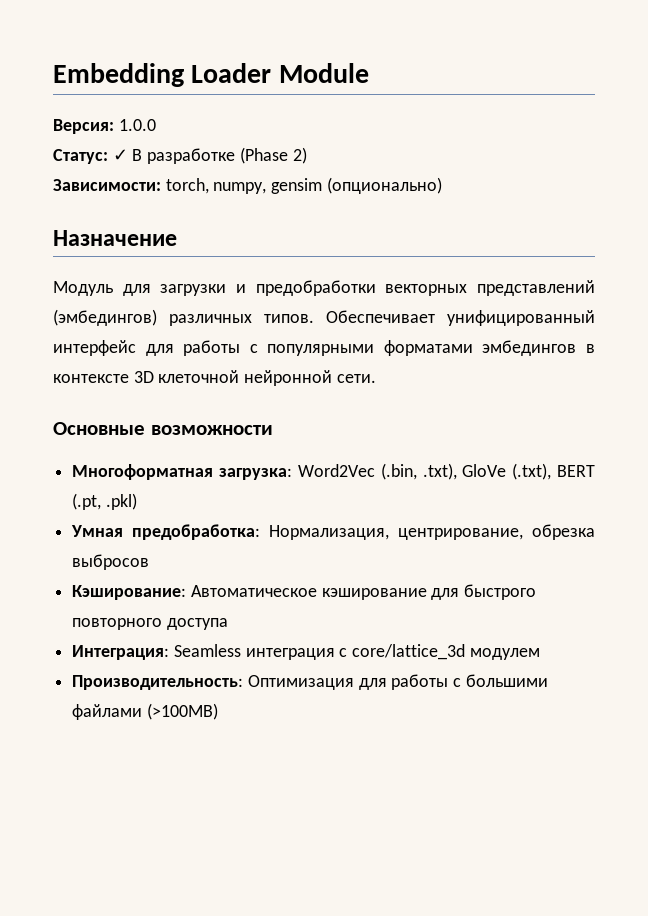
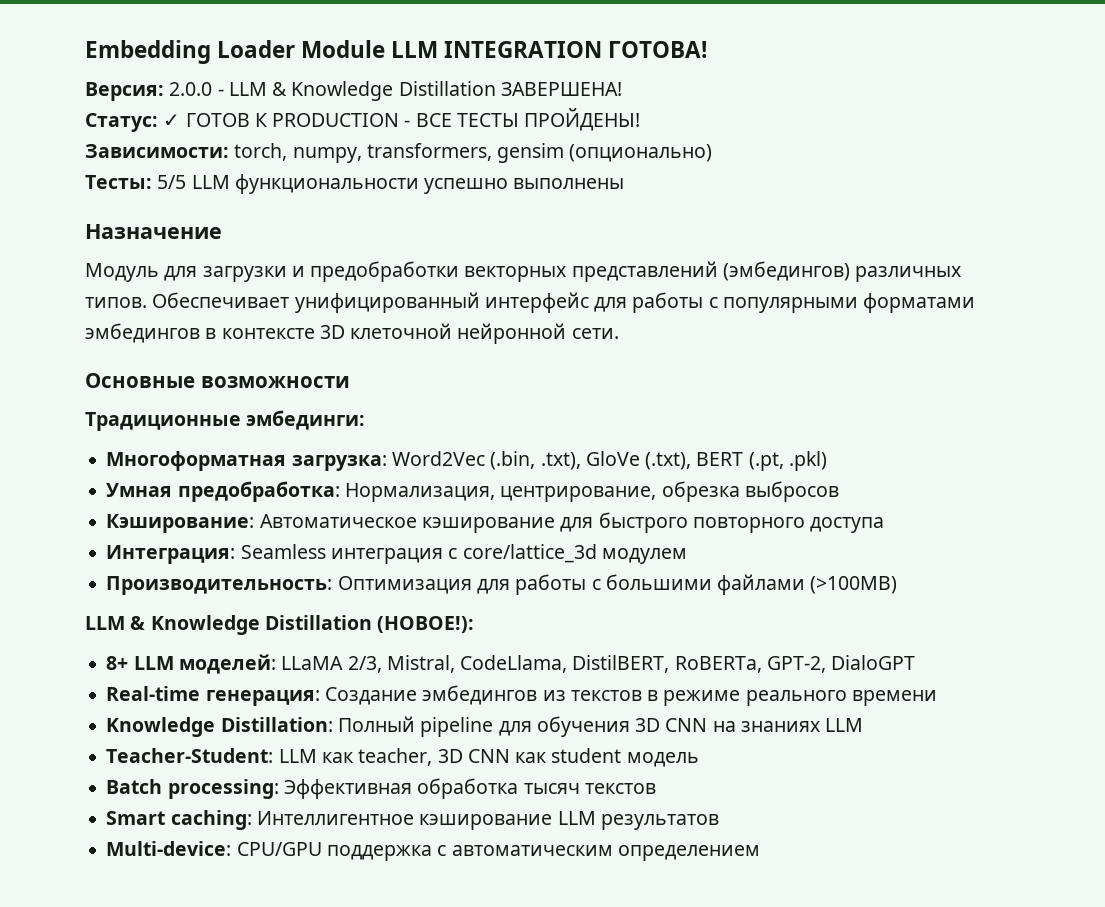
- Embedding Loader Module
- Версия: 1.0.0
- Статус: ✓ В разработке (Phase 2)
+ Embedding Loader Module LLM INTEGRATION ГОТОВА!
+ Версия: 2.0.0 - LLM & Knowledge Distillation ЗАВЕРШЕНА!
+ Статус: ✓ ГОТОВ К PRODUCTION - ВСЕ ТЕСТЫ ПРОЙДЕНЫ!
- Зависимости: torch, numpy, gensim (опционально)
+ Зависимости: torch, numpy, transformers, gensim (опционально)
+ Тесты: 5/5 LLM функциональности успешно выполнены
+ Традиционные эмбединги:
+ LLM & Knowledge Distillation (НОВОЕ!):
+ 8+ LLM моделей: LLaMA 2/3, Mistral, CodeLlama, DistilBERT, RoBERTa, GPT-2, DialoGPT
+ Real-time генерация: Создание эмбедингов из текстов в режиме реального времени
+ Knowledge Distillation: Полный pipeline для обучения 3D CNN на знаниях LLM
+ Teacher-Student: LLM как teacher, 3D CNN как student модель
+ Batch processing: Эффективная обработка тысяч текстов
+ Smart caching: Интеллигентное кэширование LLM результатов
+ Multi-device: CPU/GPU поддержка с автоматическим определением

